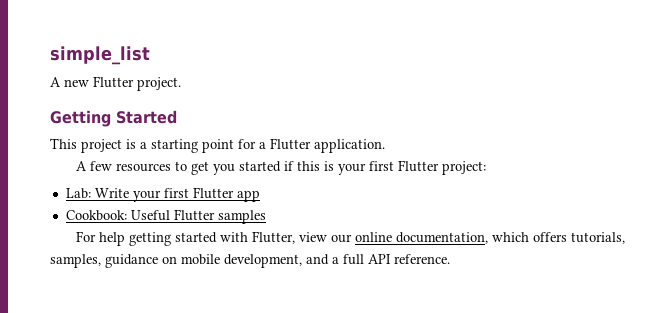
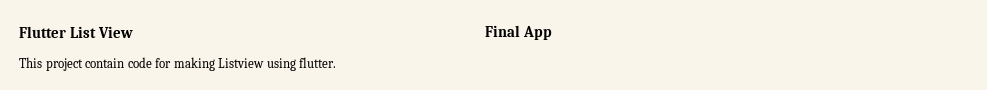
- simple_list
- A new Flutter project.
- Getting Started
- This project is a starting point for a Flutter application.
- A few resources to get you started if this is your first Flutter project:
- Lab: Write your first Flutter app
- Cookbook: Useful Flutter samples
- For help getting started with Flutter, view our online documentation, which offers tutorials, samples, guidance on mobile development, and a full API reference.
+ Flutter List View
+ This project contain code for making Listview using flutter.
+ Final App

